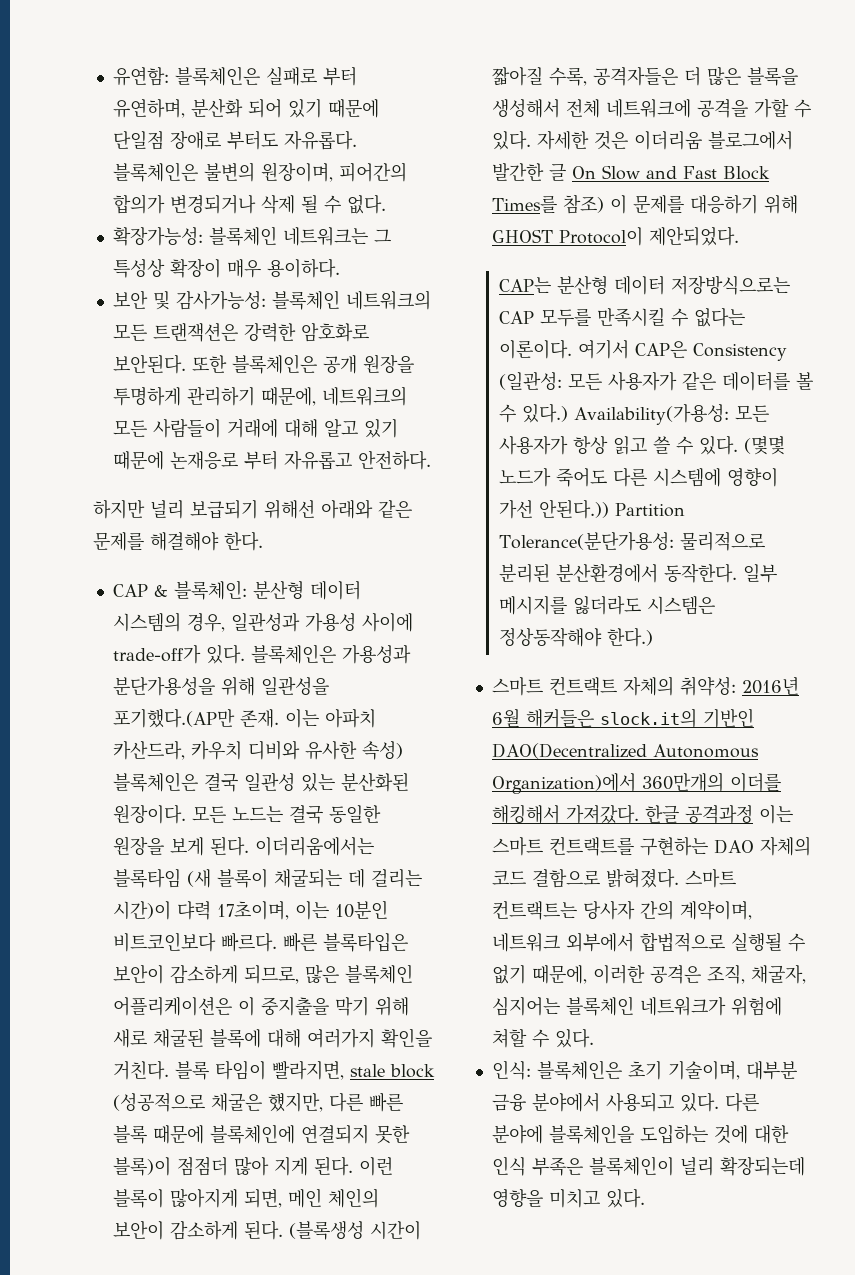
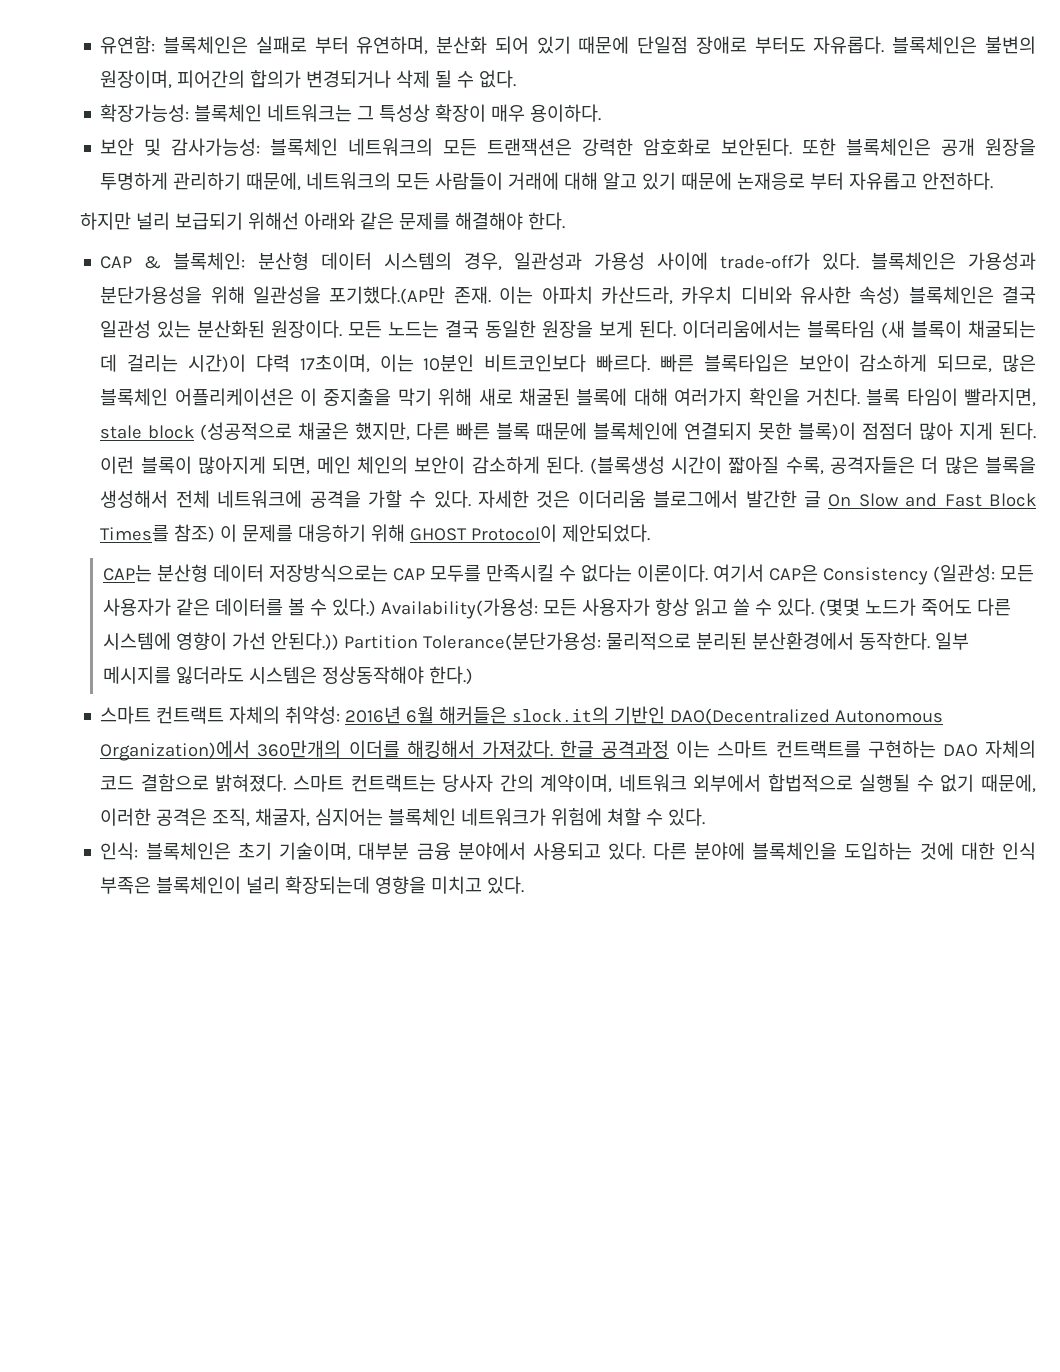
- 블록 타임이 빨라지면, stale block (성공적으로 채굴은 헀지만, 다른 빠른 블록 때문에 블록체인에 연결되지 못한 블록)이 점점더 많아 지게 된다.
+ 블록 타임이 빨라지면, stale block (성공적으로 채굴은 했지만, 다른 빠른 블록 때문에 블록체인에 연결되지 못한 블록)이 점점더 많아 지게 된다.

